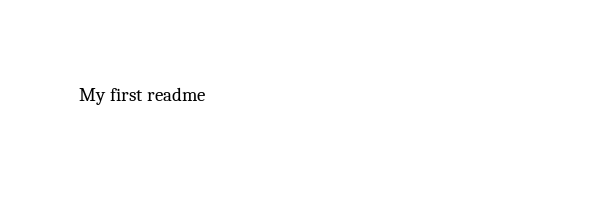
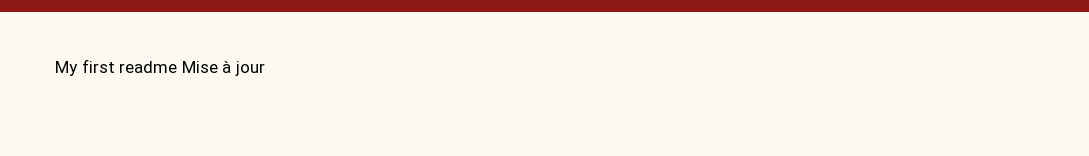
- My first readme
+ My first readme Mise à jour

